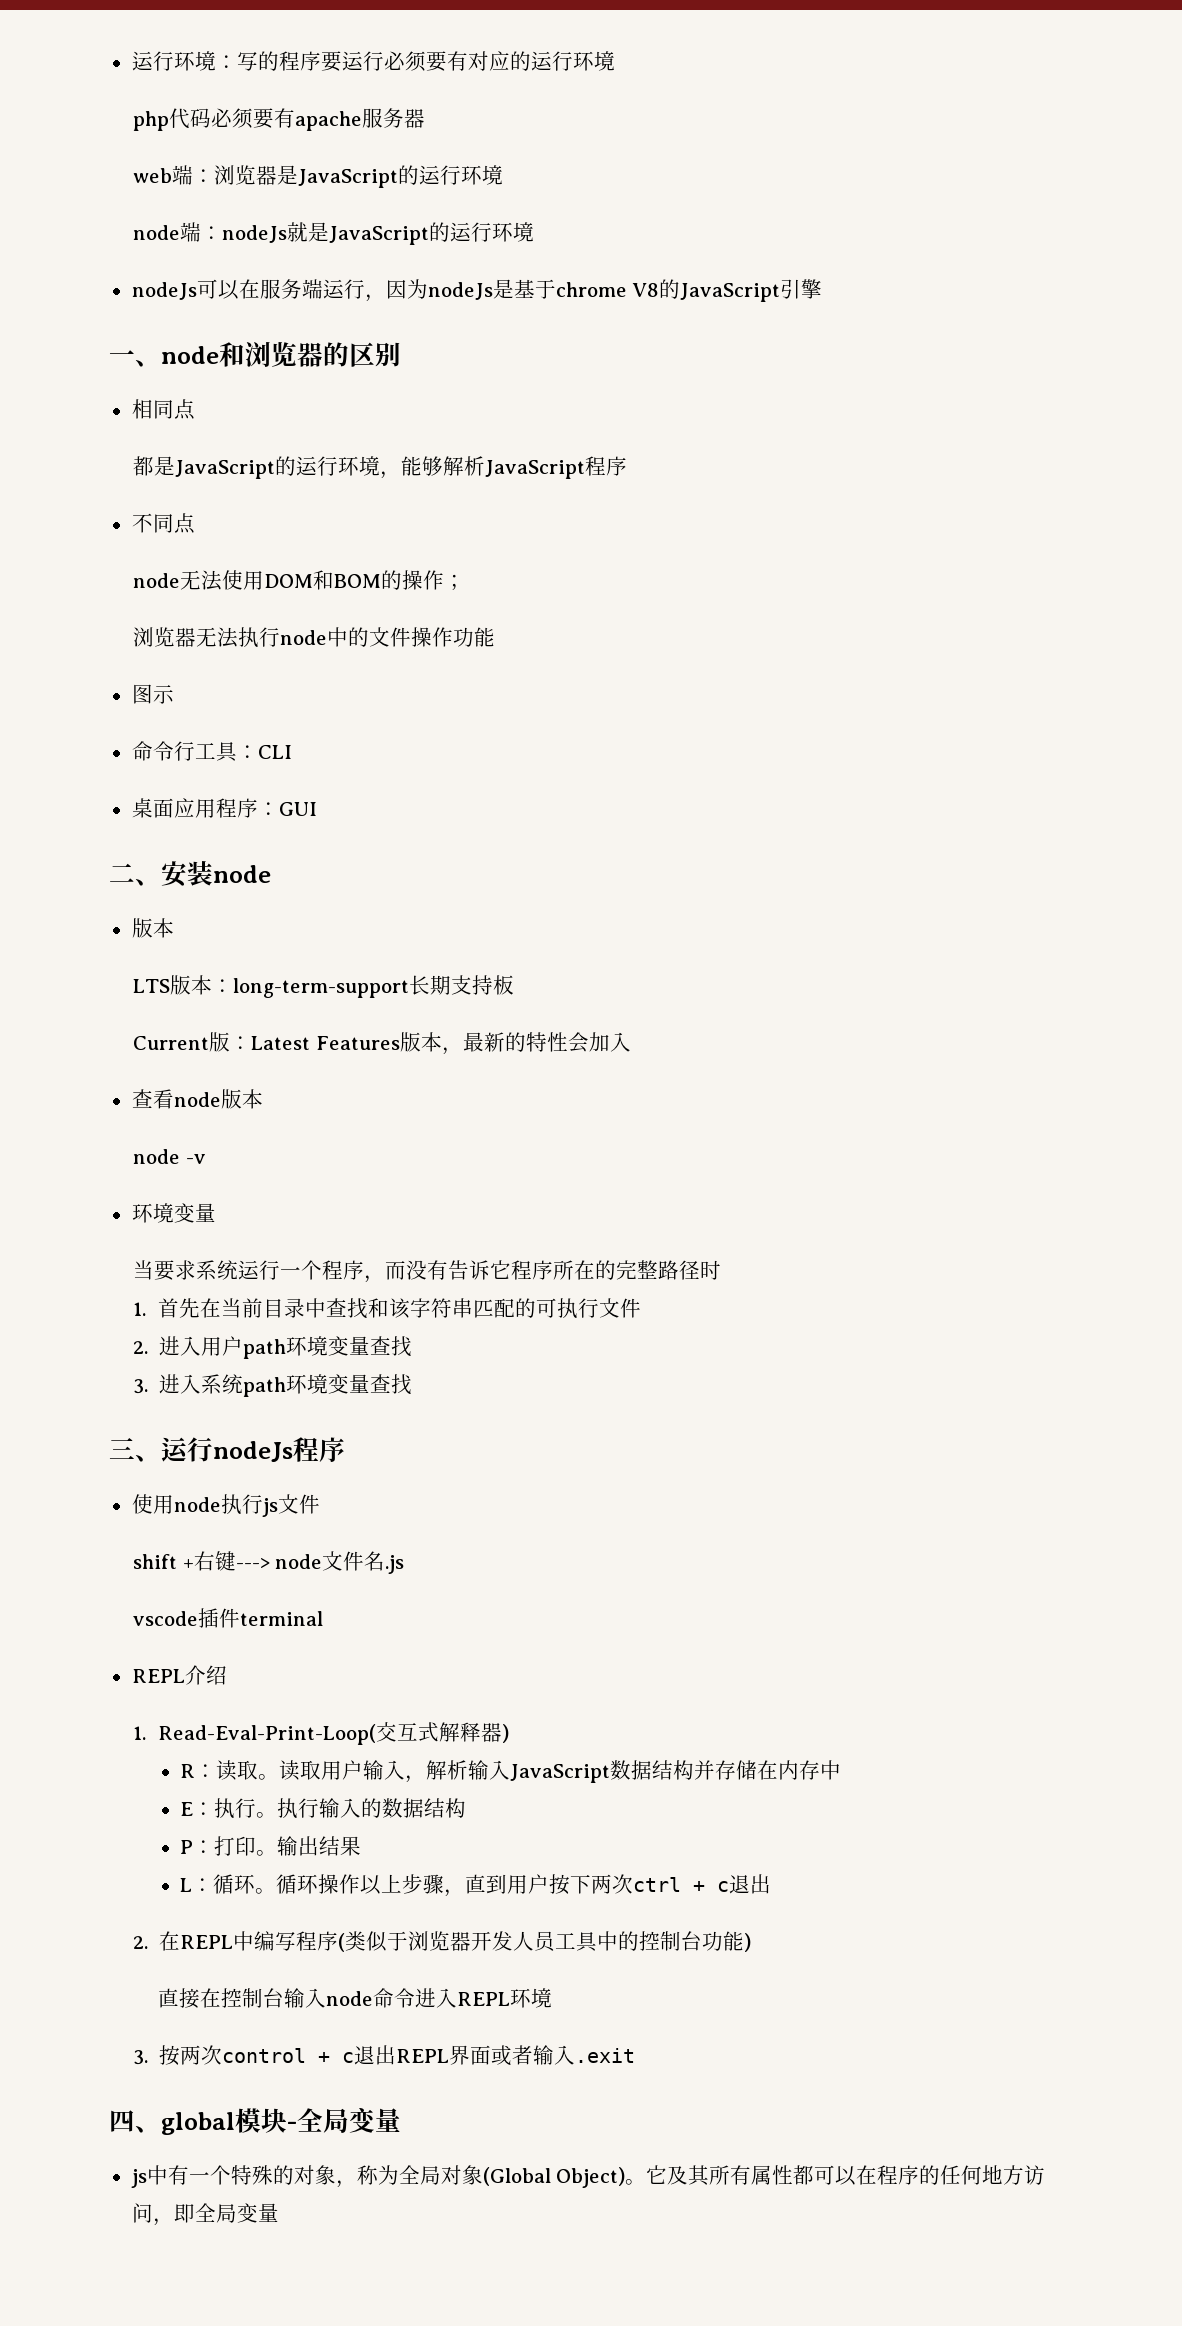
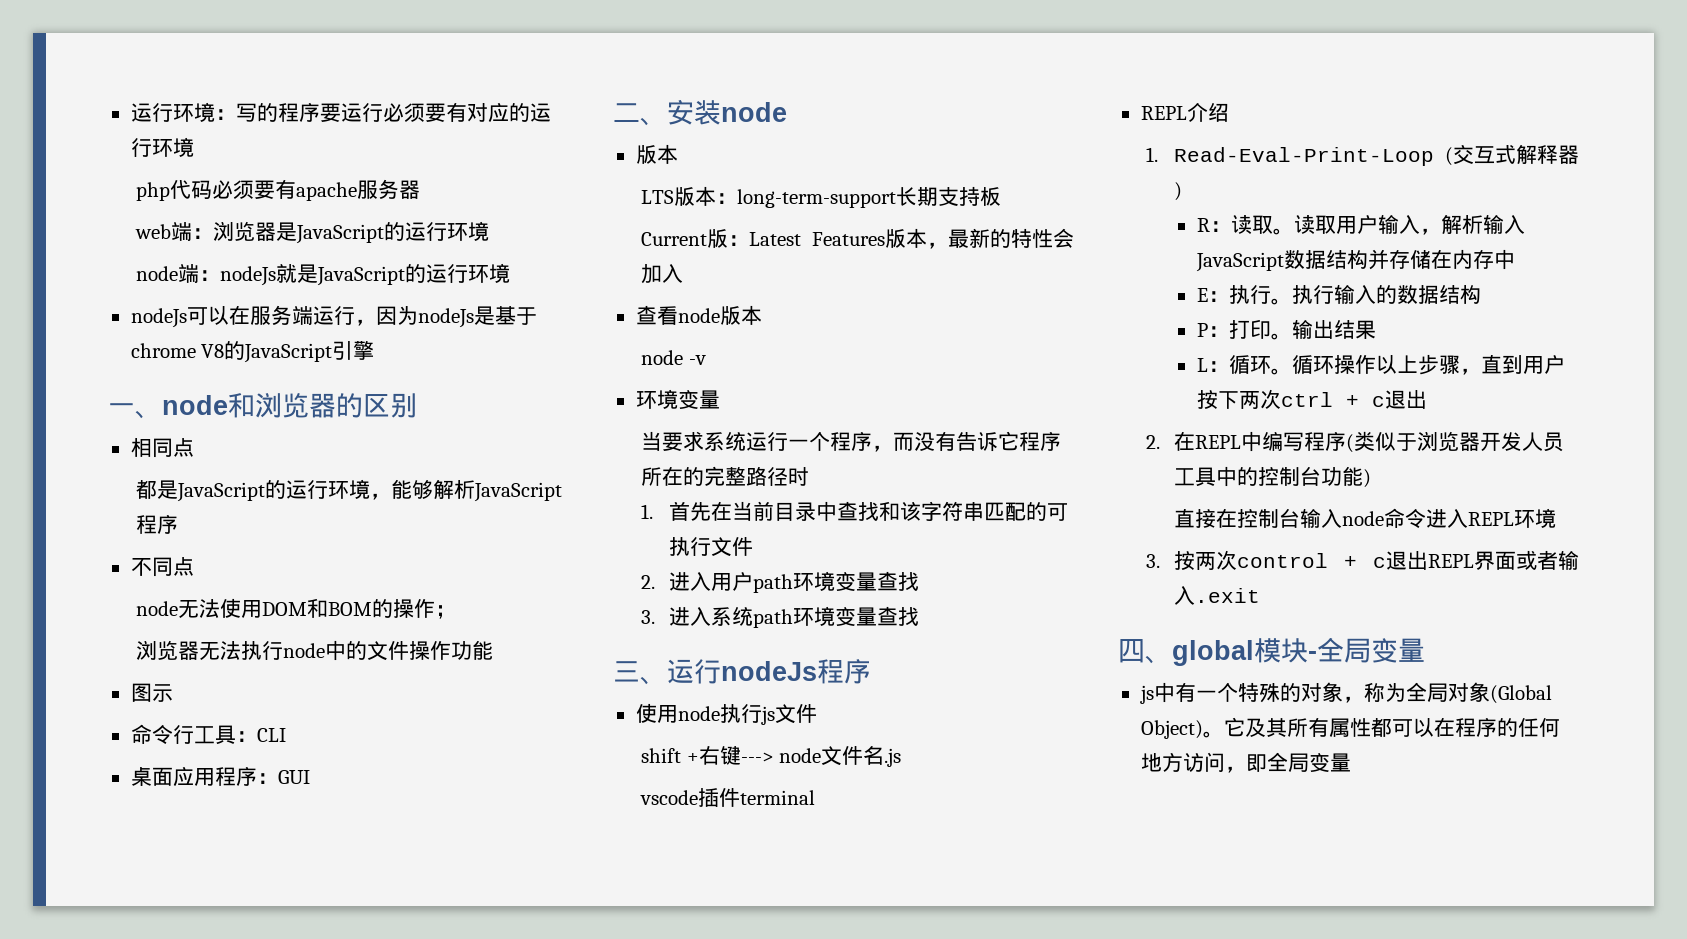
- 1. Read-Eval-Print-Loop(交互式解释器)
+ 1. Read-Eval-Print-Loop (交互式解释器)

